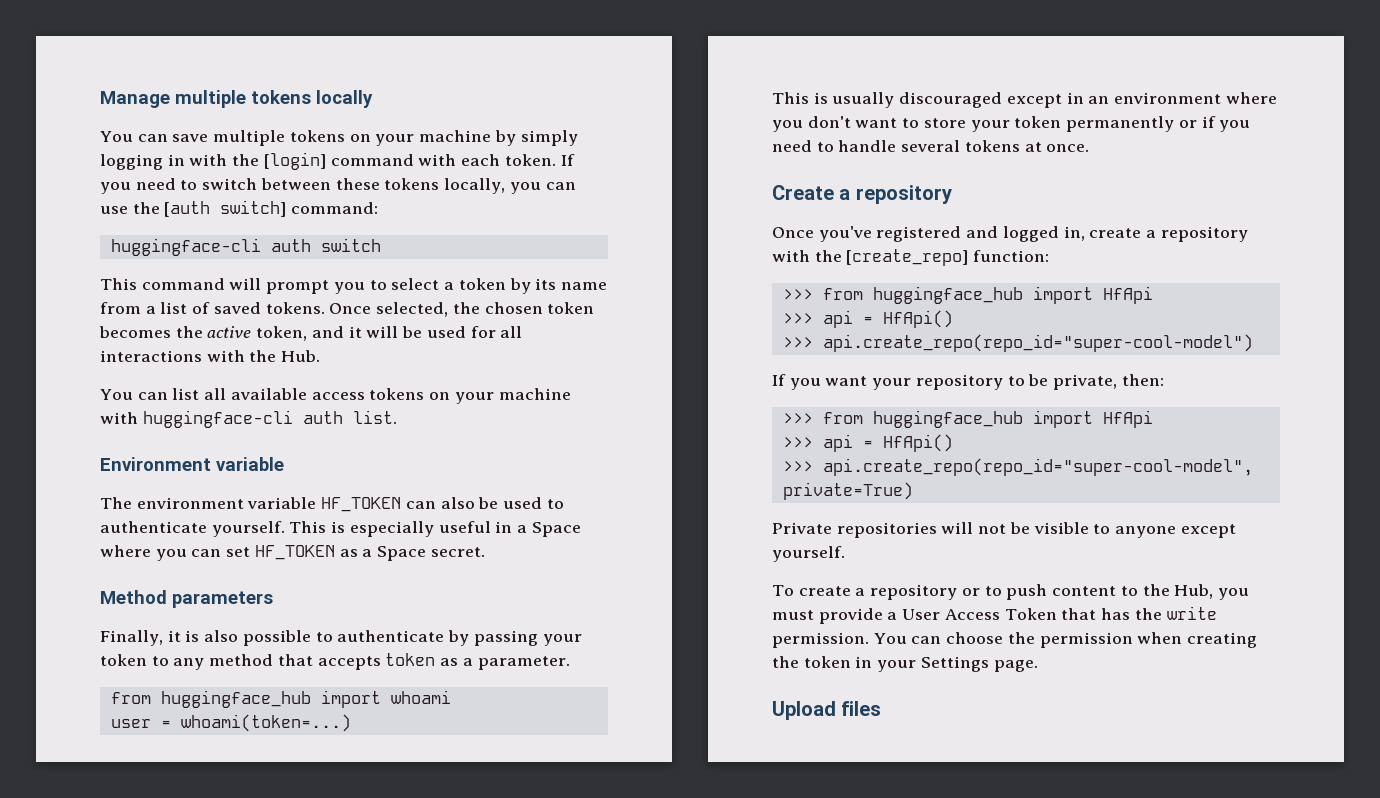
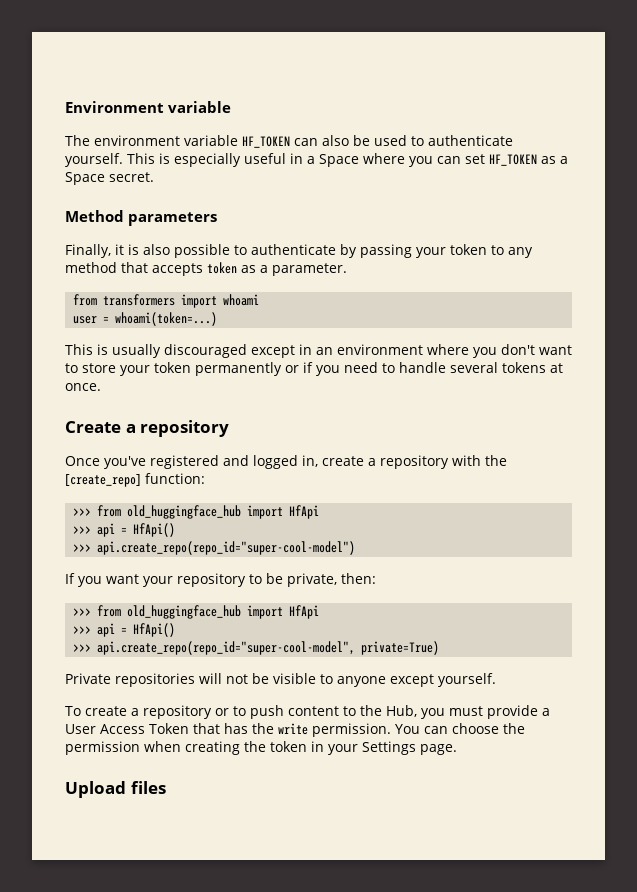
- Manage multiple tokens locally
- You can save multiple tokens on your machine by simply logging in with the [login] command with each token. If you need to switch between these tokens locally, you can use the [auth switch] command:
- huggingface-cli auth switch
- This command will prompt you to select a token by its name from a list of saved tokens. Once selected, the chosen token becomes the active token, and it will be used for all interactions with the Hub.
- You can list all available access tokens on your machine with huggingface-cli auth list.
- from huggingface_hub import whoami
+ from transformers import whoami
  Once you've registered and logged in, create a repository with the [create_repo] function:
- >>> from huggingface_hub import HfApi
+ >>> from old_huggingface_hub import HfApi
  If you want your repository to be private, then:
- >>> from huggingface_hub import HfApi
+ >>> from old_huggingface_hub import HfApi

